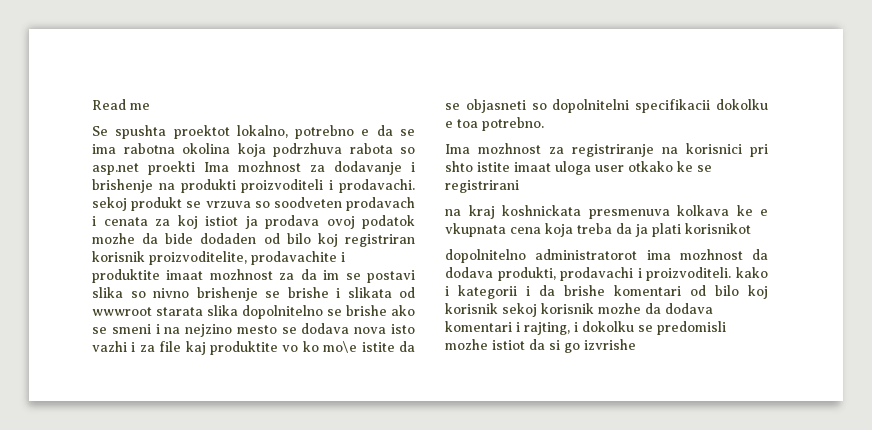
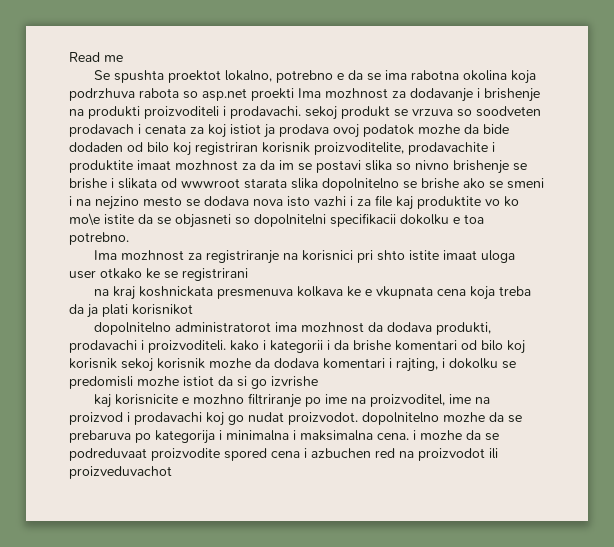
+ kaj korisnicite e mozhno filtriranje po ime na proizvoditel, ime na proizvod i prodavachi koj go nudat proizvodot. dopolnitelno mozhe da se prebaruva po kategorija i minimalna i maksimalna cena. i mozhe da se podreduvaat proizvodite spored cena i azbuchen red na proizvodot ili proizveduvachot

